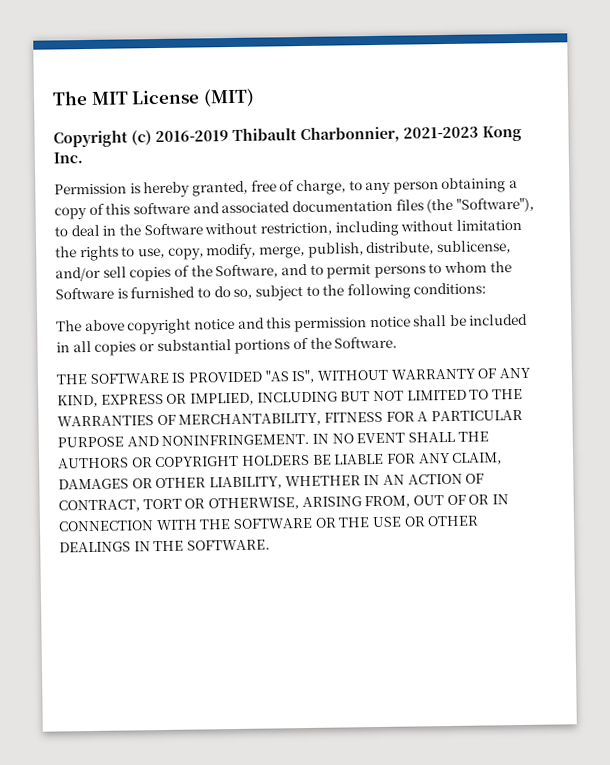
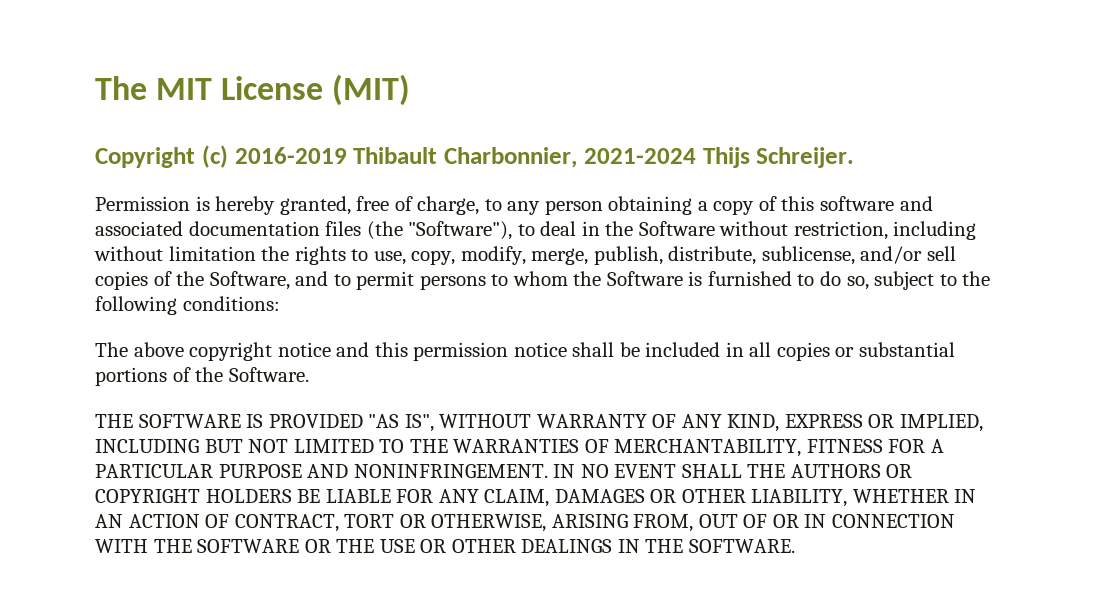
- Copyright (c) 2016-2019 Thibault Charbonnier, 2021-2023 Kong Inc.
+ Copyright (c) 2016-2019 Thibault Charbonnier, 2021-2024 Thijs Schreijer.

